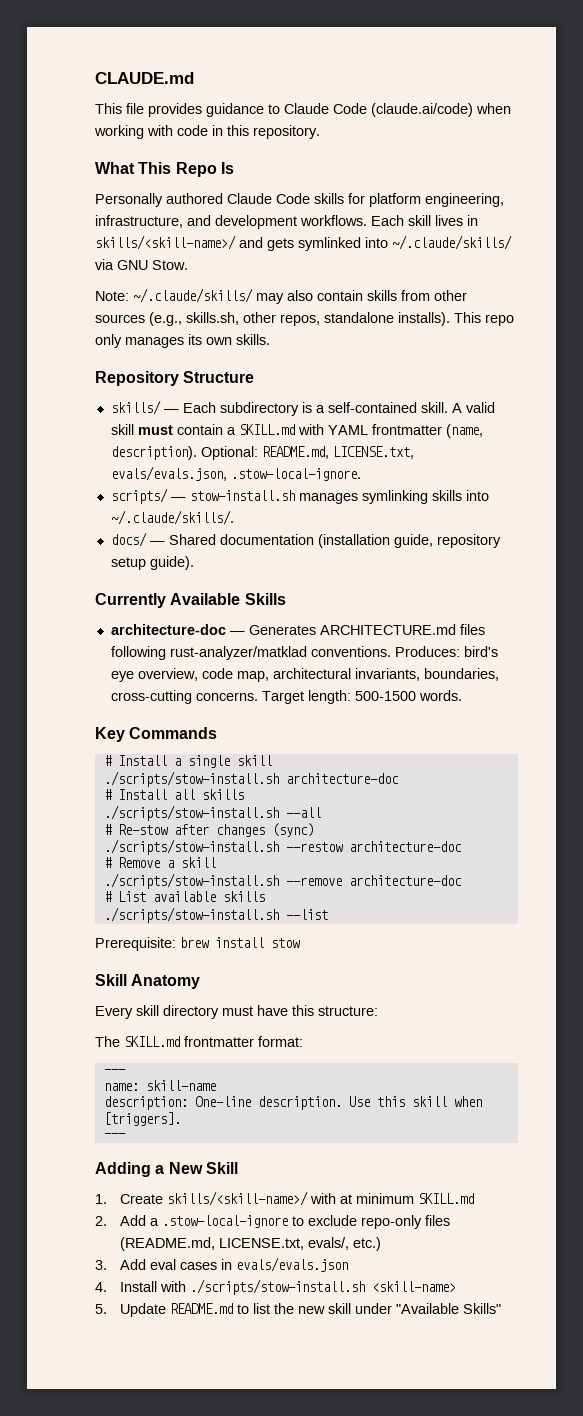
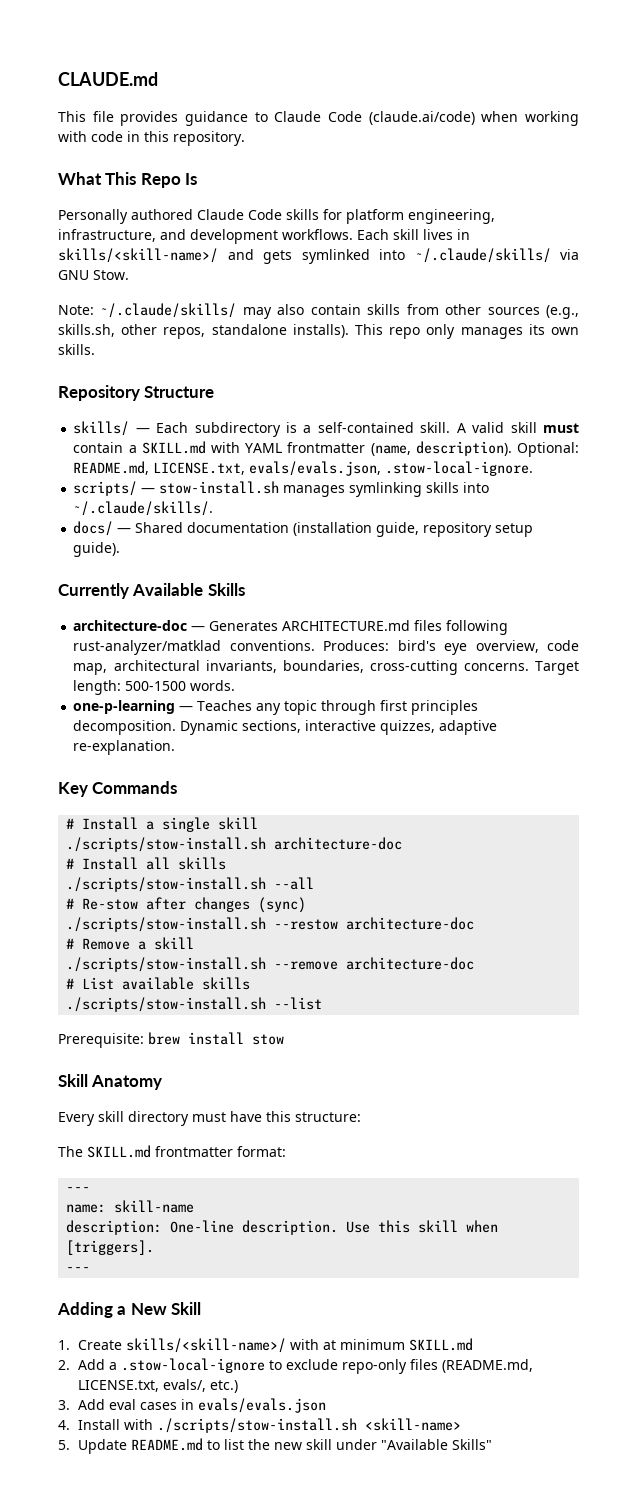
+ one-p-learning — Teaches any topic through first principles decomposition. Dynamic sections, interactive quizzes, adaptive re-explanation.

